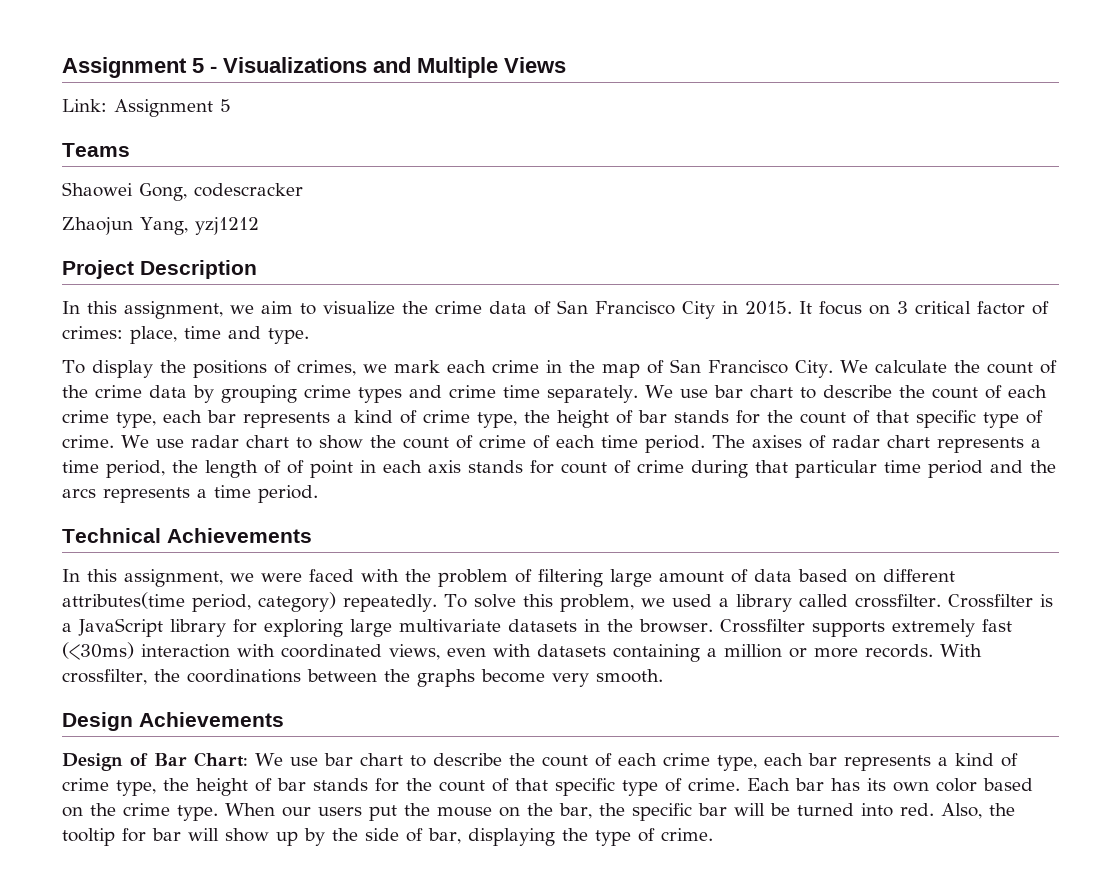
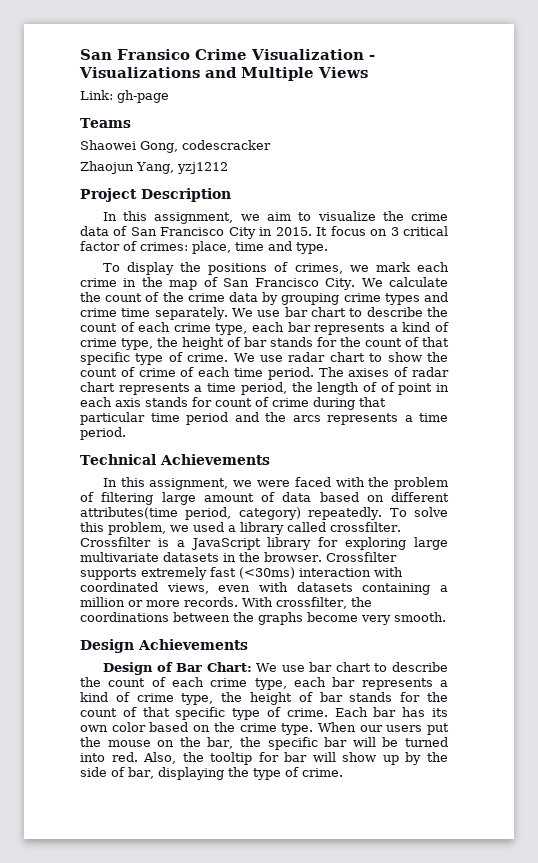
- Assignment 5 - Visualizations and Multiple Views
+ San Fransico Crime Visualization - Visualizations and Multiple Views
- Link: Assignment 5
+ Link: gh-page

